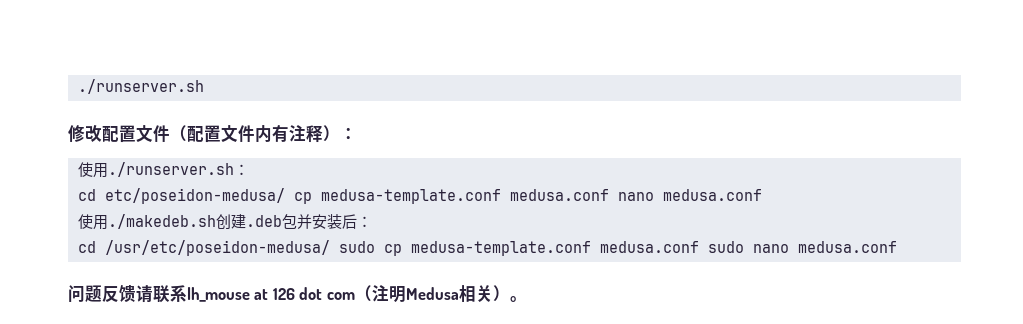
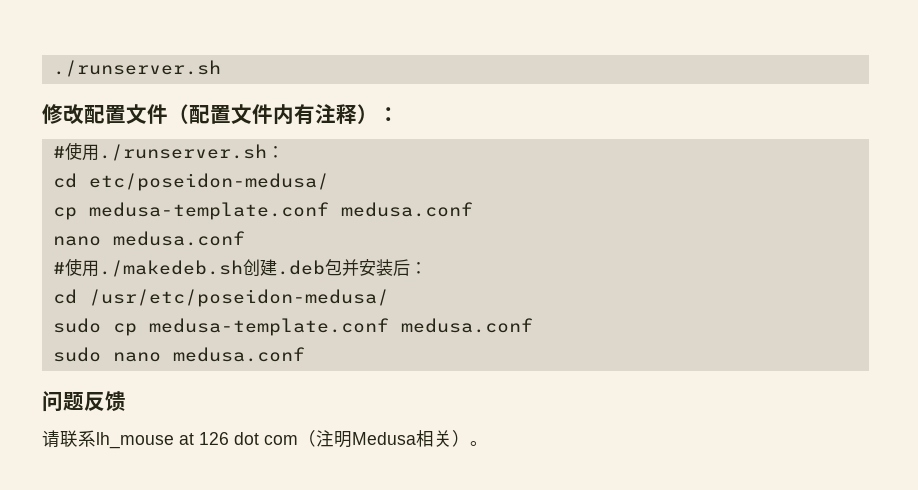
- 使用./runserver.sh：
+ #使用./runserver.sh：
- cd etc/poseidon-medusa/ cp medusa-template.conf medusa.conf nano medusa.conf
- 使用./makedeb.sh创建.deb包并安装后：
+ cd etc/poseidon-medusa/
+ cp medusa-template.conf medusa.conf
+ nano medusa.conf
+ #使用./makedeb.sh创建.deb包并安装后：
- cd /usr/etc/poseidon-medusa/ sudo cp medusa-template.conf medusa.conf sudo nano medusa.conf
+ cd /usr/etc/poseidon-medusa/
+ sudo cp medusa-template.conf medusa.conf
+ sudo nano medusa.conf
- 问题反馈请联系lh_mouse at 126 dot com（注明Medusa相关）。
+ 问题反馈
+ 请联系lh_mouse at 126 dot com（注明Medusa相关）。

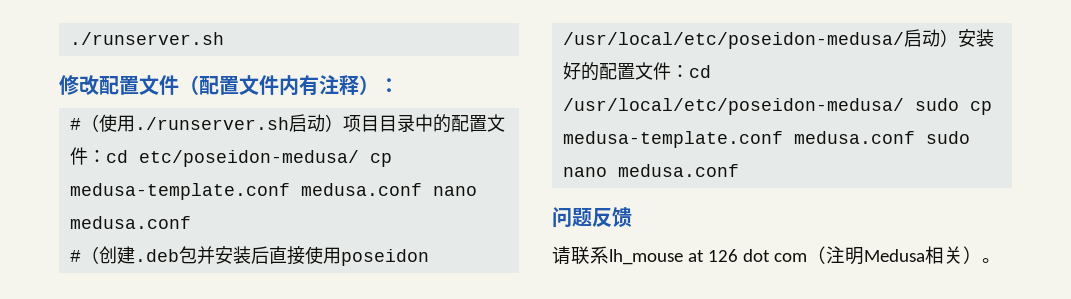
- #使用./runserver.sh：
- cd etc/poseidon-medusa/
- cp medusa-template.conf medusa.conf
- nano medusa.conf
+ #（使用./runserver.sh启动）项目目录中的配置文件：cd etc/poseidon-medusa/ cp medusa-template.conf medusa.conf nano medusa.conf
- #使用./makedeb.sh创建.deb包并安装后：
- cd /usr/etc/poseidon-medusa/
- sudo cp medusa-template.conf medusa.conf
- sudo nano medusa.conf
+ #（创建.deb包并安装后直接使用poseidon /usr/local/etc/poseidon-medusa/启动）安装好的配置文件：cd /usr/local/etc/poseidon-medusa/ sudo cp medusa-template.conf medusa.conf sudo nano medusa.conf

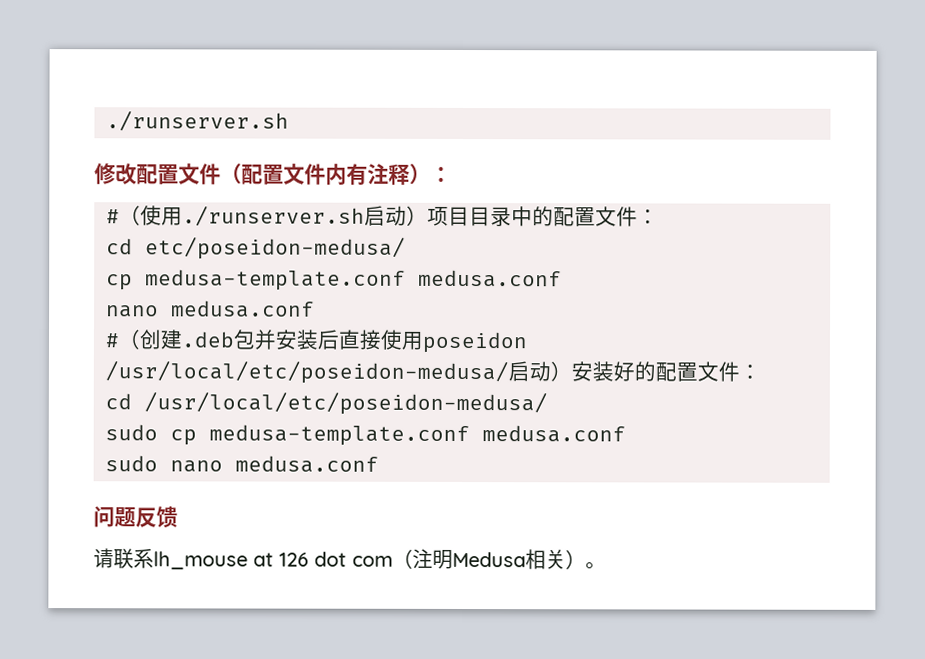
- #（使用./runserver.sh启动）项目目录中的配置文件：cd etc/poseidon-medusa/ cp medusa-template.conf medusa.conf nano medusa.conf
+ #（使用./runserver.sh启动）项目目录中的配置文件：
+ cd etc/poseidon-medusa/
+ cp medusa-template.conf medusa.conf
+ nano medusa.conf
- #（创建.deb包并安装后直接使用poseidon /usr/local/etc/poseidon-medusa/启动）安装好的配置文件：cd /usr/local/etc/poseidon-medusa/ sudo cp medusa-template.conf medusa.conf sudo nano medusa.conf
+ #（创建.deb包并安装后直接使用poseidon /usr/local/etc/poseidon-medusa/启动）安装好的配置文件：
+ cd /usr/local/etc/poseidon-medusa/
+ sudo cp medusa-template.conf medusa.conf
+ sudo nano medusa.conf

